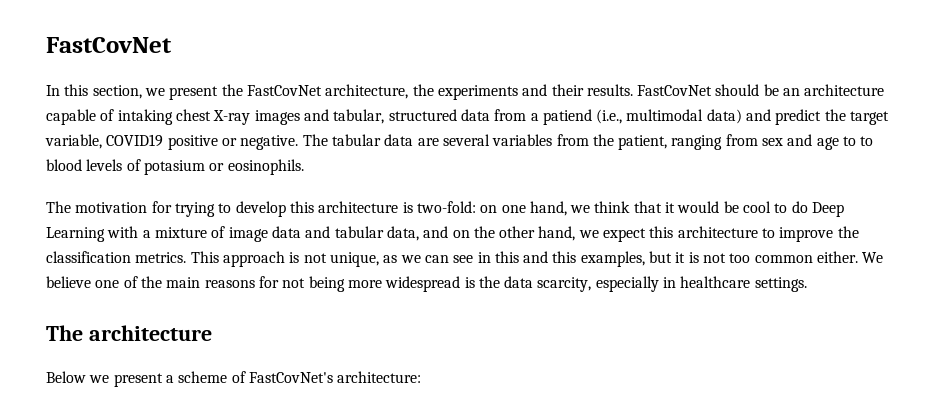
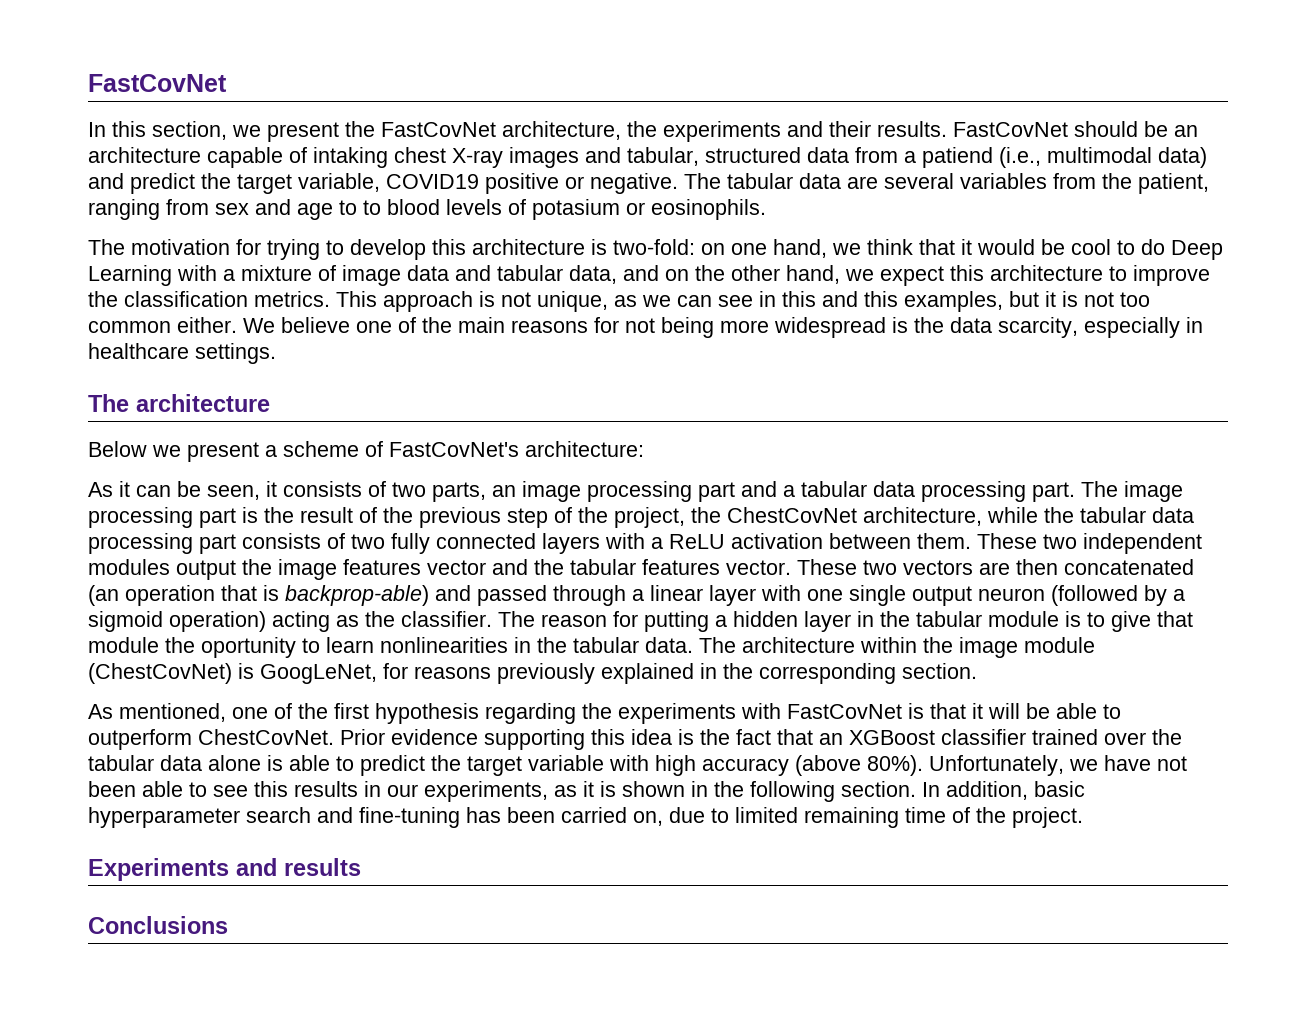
+ As it can be seen, it consists of two parts, an image processing part and a tabular data processing part. The image processing part is the result of the previous step of the project, the ChestCovNet architecture, while the tabular data processing part consists of two fully connected layers with a ReLU activation between them. These two independent modules output the image features vector and the tabular features vector. These two vectors are then concatenated (an operation that is backprop-able) and passed through a linear layer with one single output neuron (followed by a sigmoid operation) acting as the classifier. The reason for putting a hidden layer in the tabular module is to give that module the oportunity to learn nonlinearities in the tabular data. The architecture within the image module (ChestCovNet) is GoogLeNet, for reasons previously explained in the corresponding section.
+ As mentioned, one of the first hypothesis regarding the experiments with FastCovNet is that it will be able to outperform ChestCovNet. Prior evidence supporting this idea is the fact that an XGBoost classifier trained over the tabular data alone is able to predict the target variable with high accuracy (above 80%). Unfortunately, we have not been able to see this results in our experiments, as it is shown in the following section. In addition, basic hyperparameter search and fine-tuning has been carried on, due to limited remaining time of the project.
+ Experiments and results
+ Conclusions

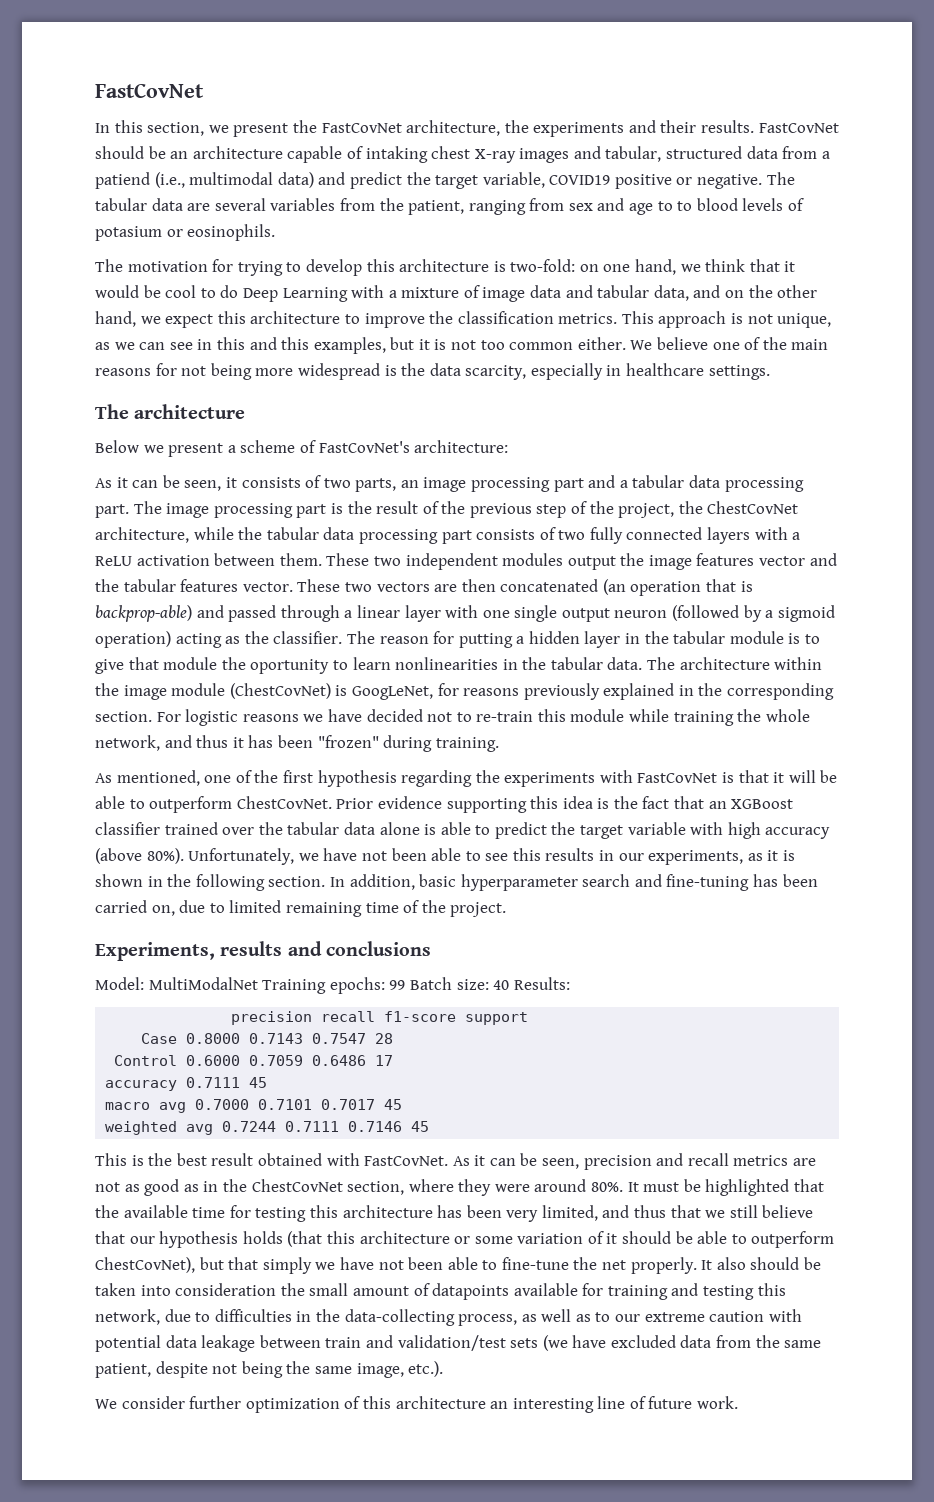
+ For logistic reasons we have decided not to re-train this module while training the whole network, and thus it has been "frozen" during training.
- Experiments and results
- Conclusions
+ Experiments, results and conclusions
+ Model: MultiModalNet Training epochs: 99 Batch size: 40 Results:
+ precision recall f1-score support
+ Case 0.8000 0.7143 0.7547 28
+ Control 0.6000 0.7059 0.6486 17
+ accuracy 0.7111 45
+ macro avg 0.7000 0.7101 0.7017 45
+ weighted avg 0.7244 0.7111 0.7146 45
+ This is the best result obtained with FastCovNet. As it can be seen, precision and recall metrics are not as good as in the ChestCovNet section, where they were around 80%. It must be highlighted that the available time for testing this architecture has been very limited, and thus that we still believe that our hypothesis holds (that this architecture or some variation of it should be able to outperform ChestCovNet), but that simply we have not been able to fine-tune the net properly. It also should be taken into consideration the small amount of datapoints available for training and testing this network, due to difficulties in the data-collecting process, as well as to our extreme caution with potential data leakage between train and validation/test sets (we have excluded data from the same patient, despite not being the same image, etc.).
+ We consider further optimization of this architecture an interesting line of future work.

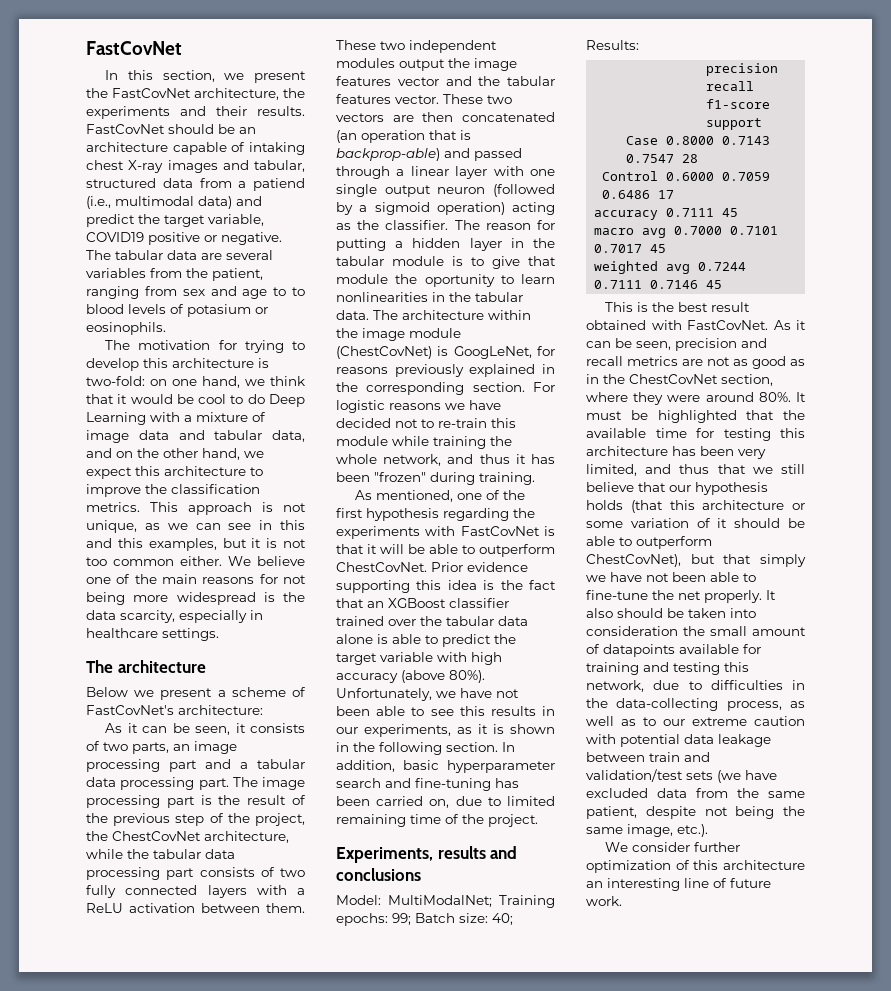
- Model: MultiModalNet Training epochs: 99 Batch size: 40 Results:
+ Model: MultiModalNet; Training epochs: 99; Batch size: 40; Results:

